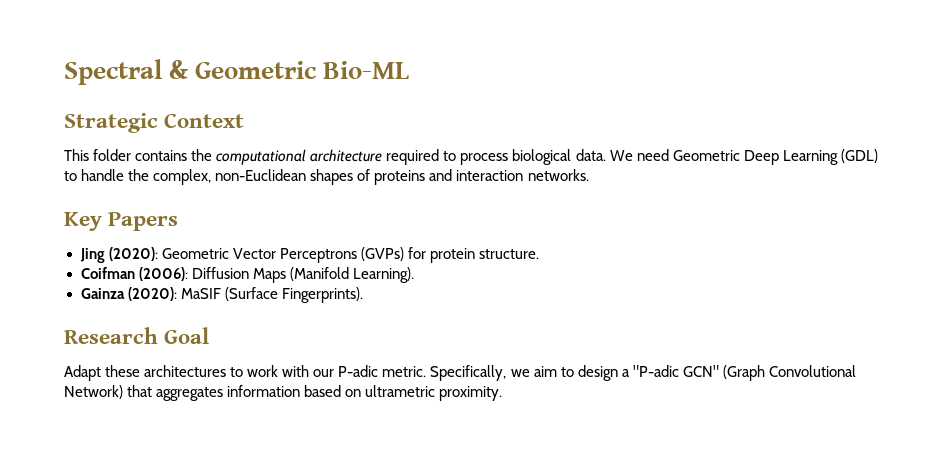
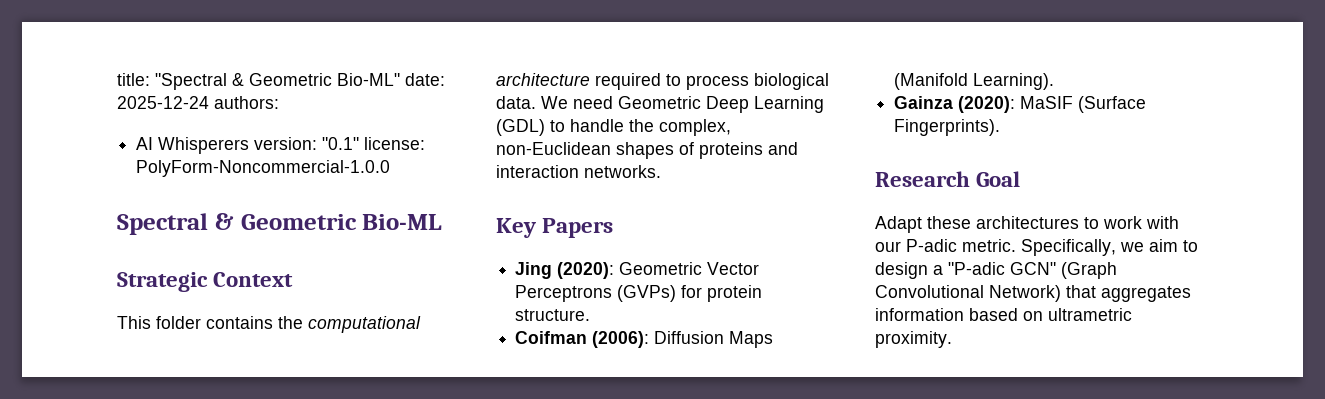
+ title: "Spectral & Geometric Bio-ML" date: 2025-12-24 authors:
+ AI Whisperers version: "0.1" license: PolyForm-Noncommercial-1.0.0

